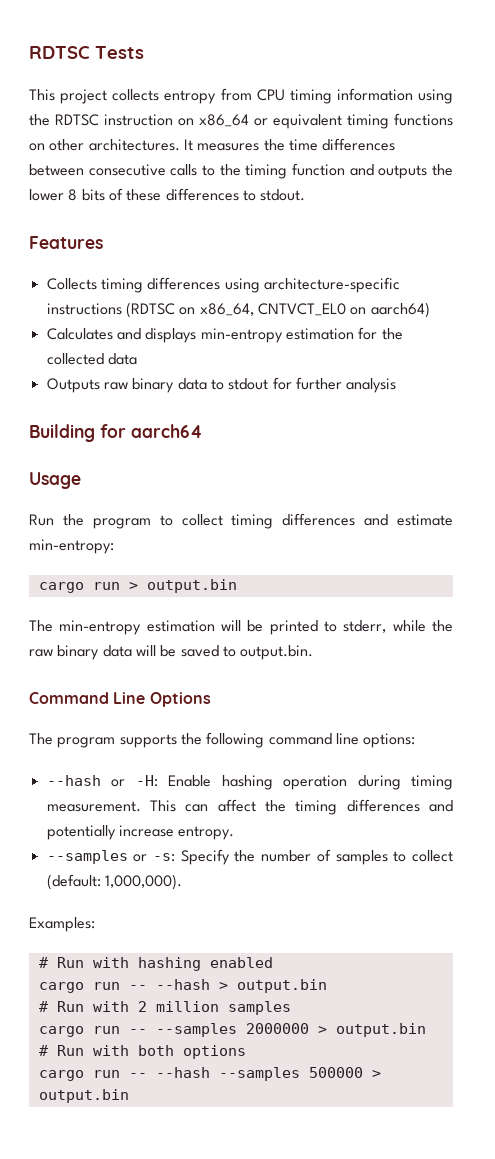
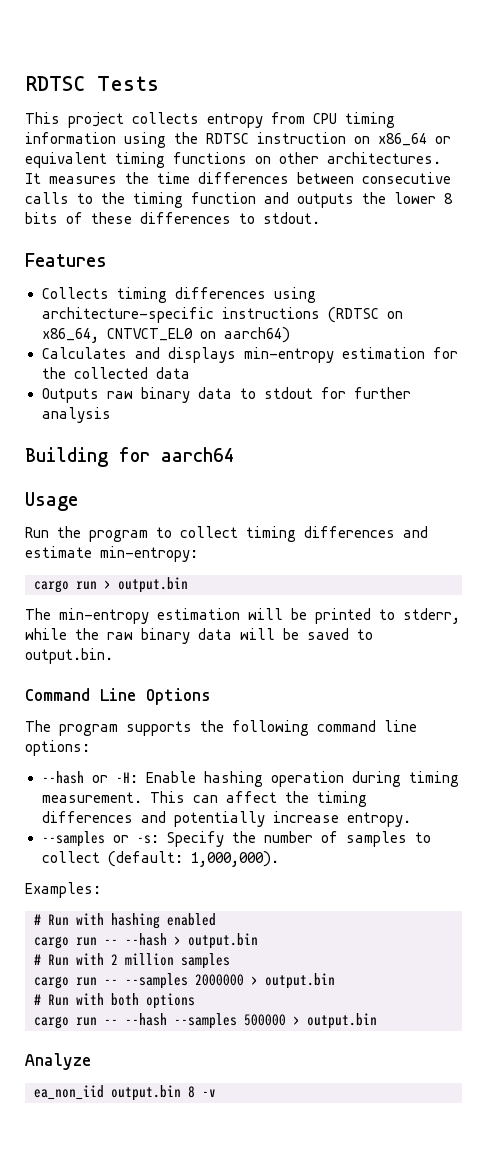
+ Analyze
+ ea_non_iid output.bin 8 -v

